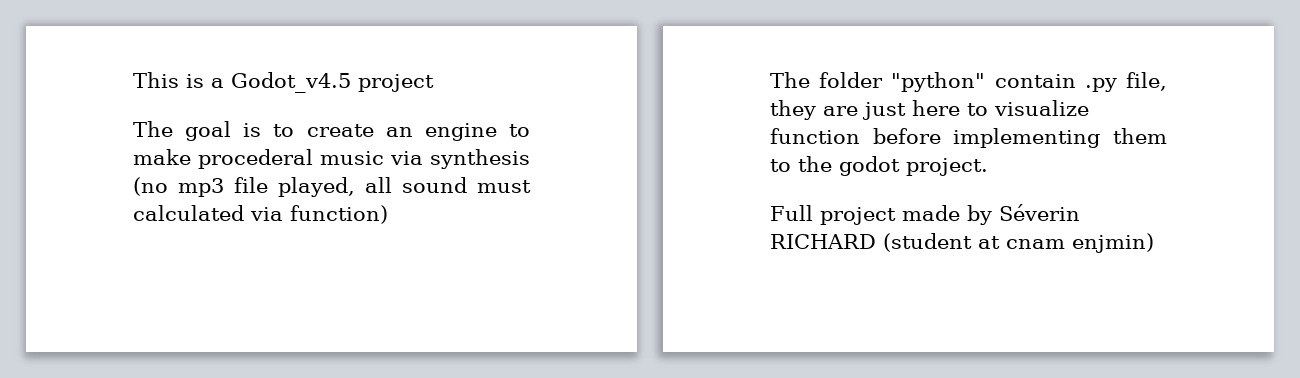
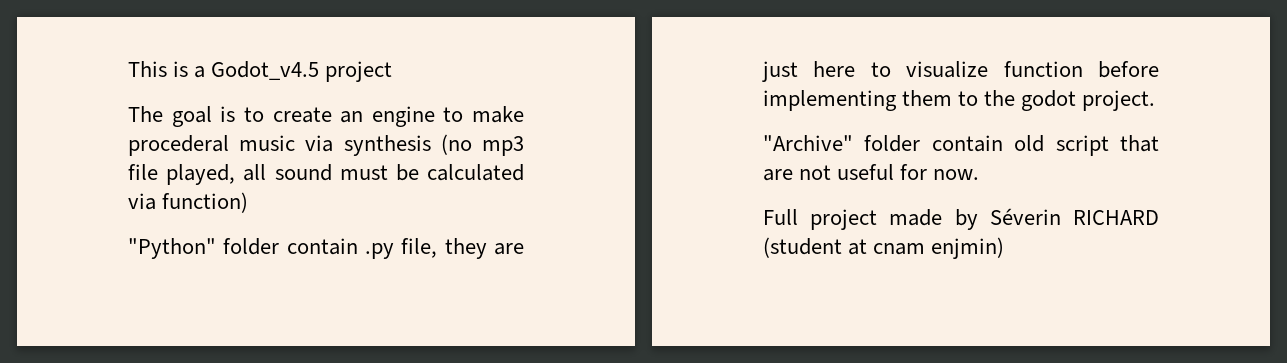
- The goal is to create an engine to make procederal music via synthesis (no mp3 file played, all sound must calculated via function)
+ The goal is to create an engine to make procederal music via synthesis (no mp3 file played, all sound must be calculated via function)
- The folder "python" contain .py file, they are just here to visualize function before implementing them to the godot project.
+ "Python" folder contain .py file, they are just here to visualize function before implementing them to the godot project.
+ "Archive" folder contain old script that are not useful for now.

